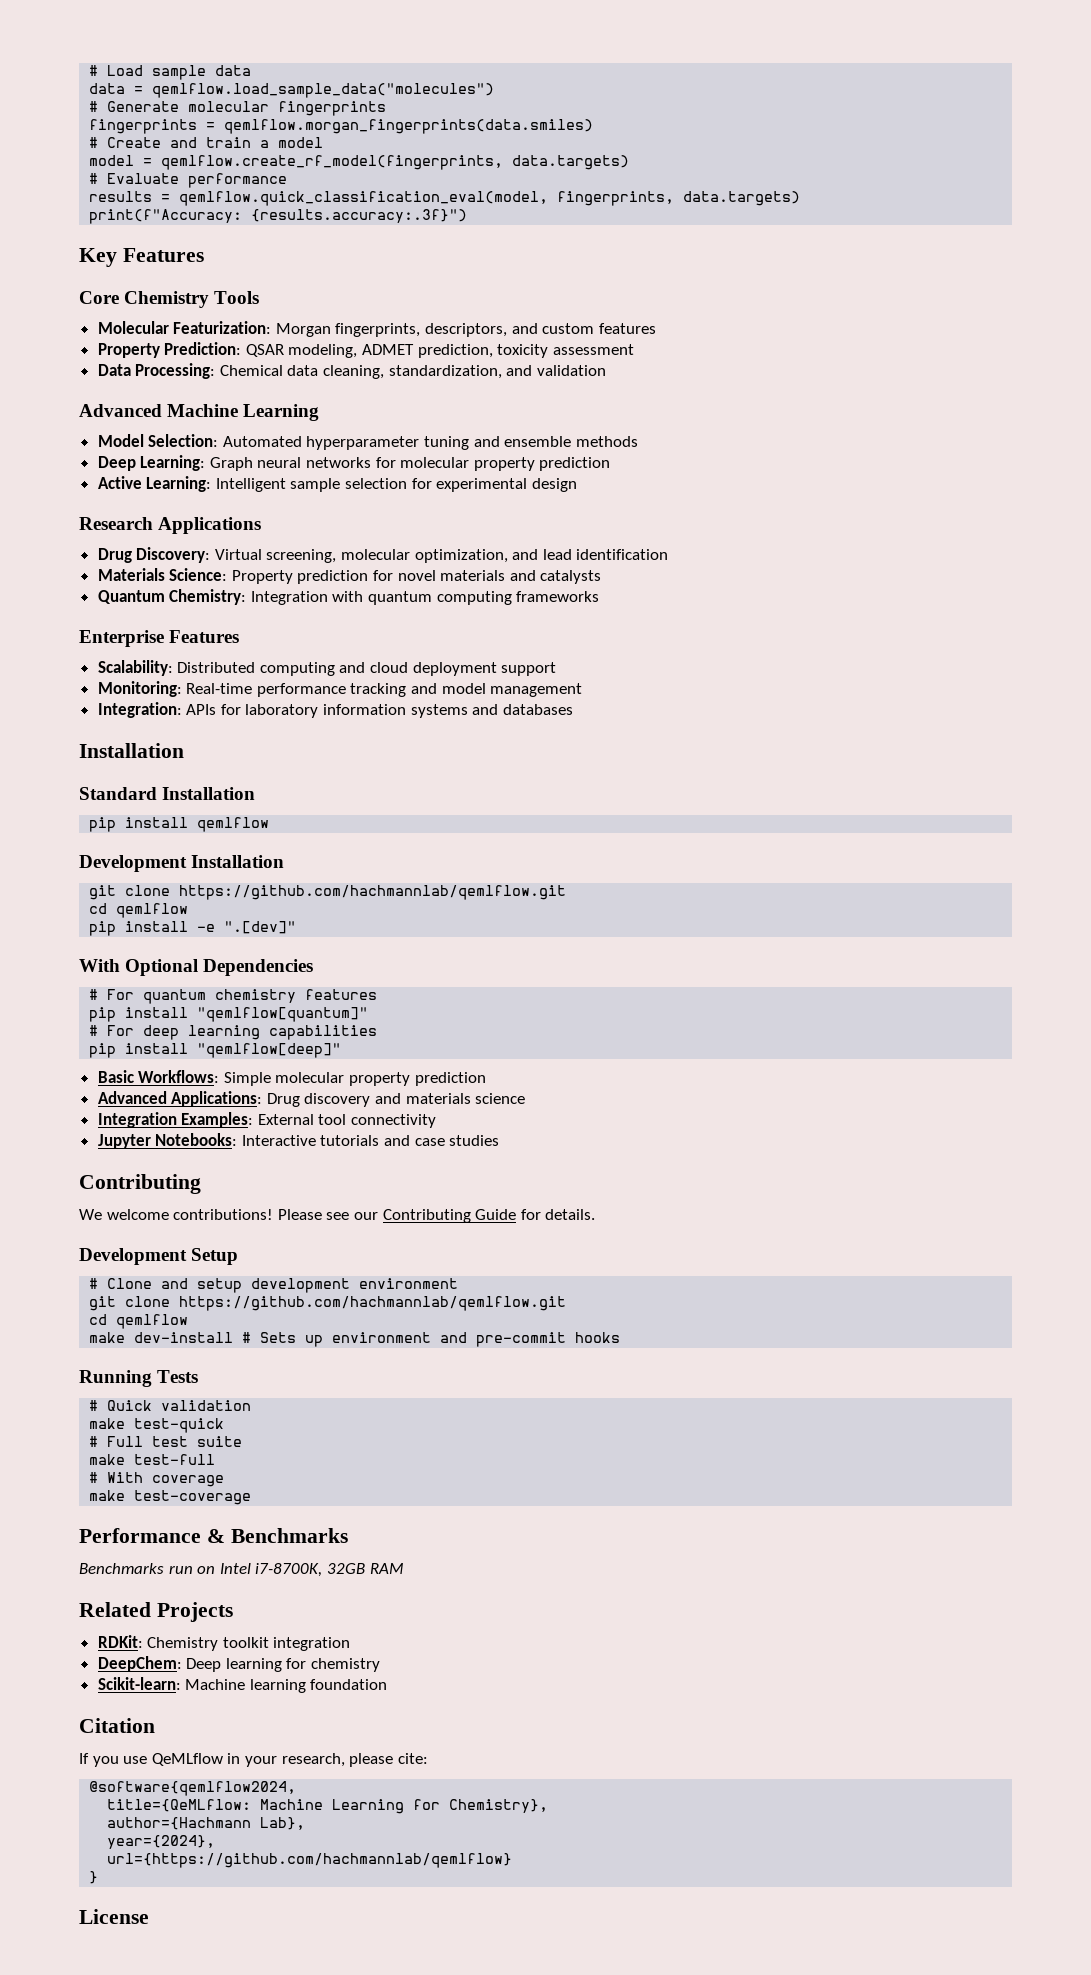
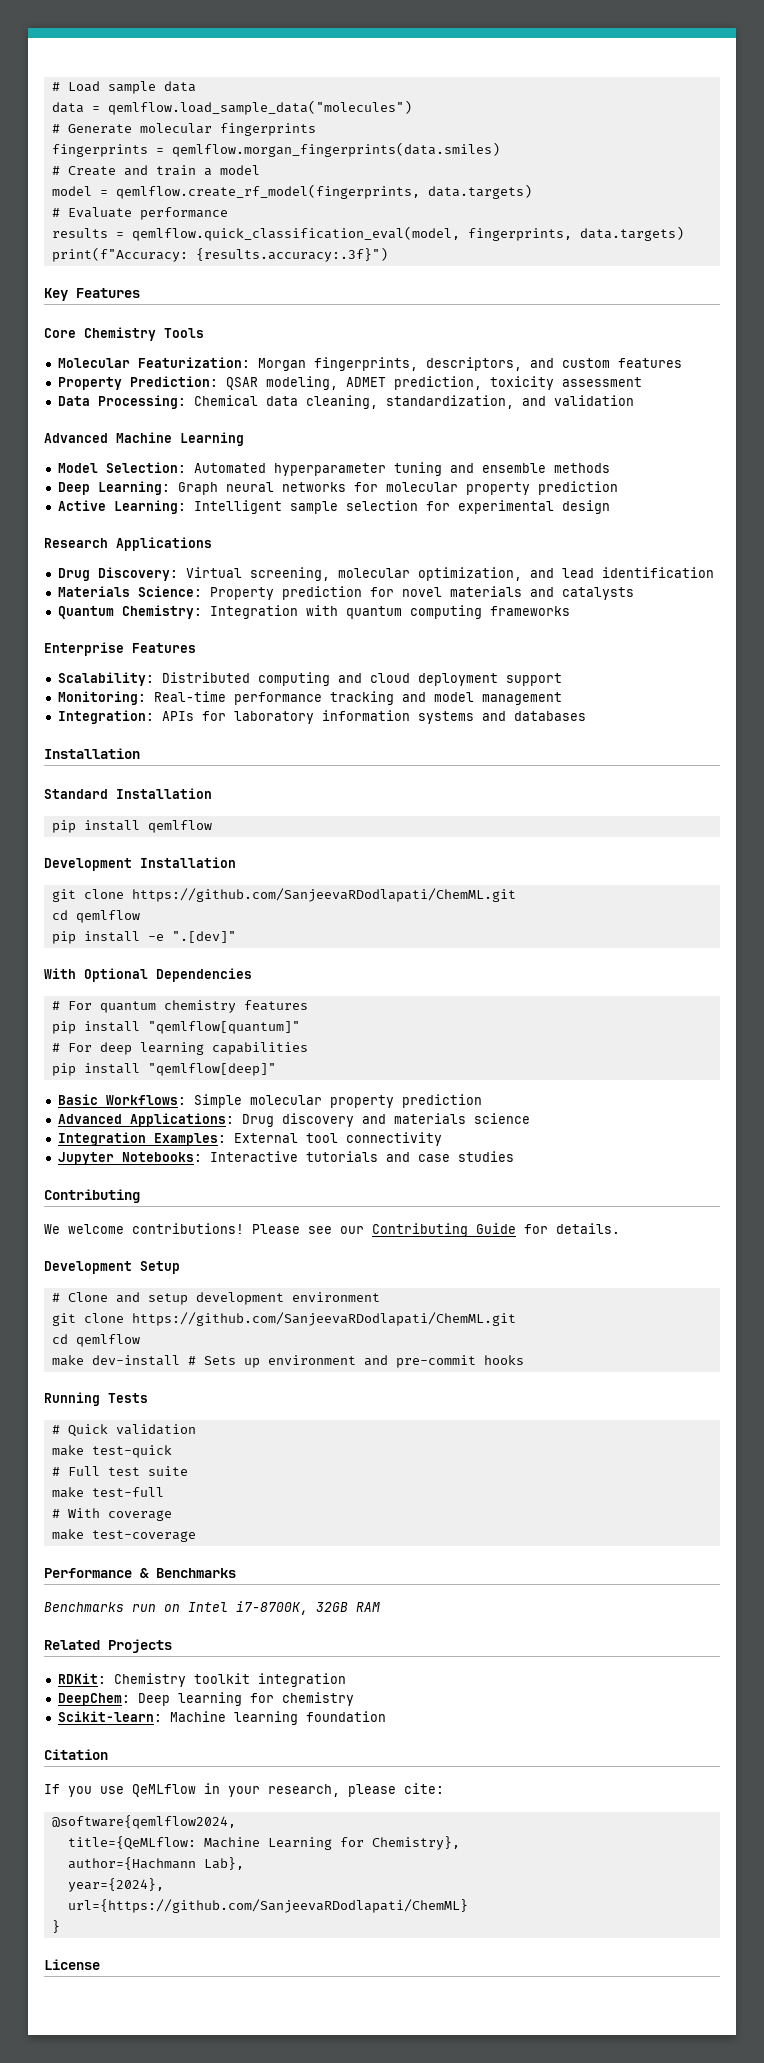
  Development Installation
- git clone https://github.com/hachmannlab/qemlflow.git
+ git clone https://github.com/SanjeevaRDodlapati/ChemML.git
  # Clone and setup development environment
- git clone https://github.com/hachmannlab/qemlflow.git
+ git clone https://github.com/SanjeevaRDodlapati/ChemML.git
- url={https://github.com/hachmannlab/qemlflow}
+ url={https://github.com/SanjeevaRDodlapati/ChemML}

